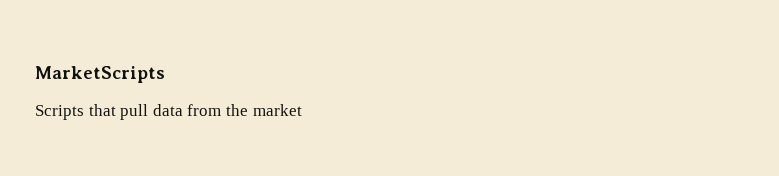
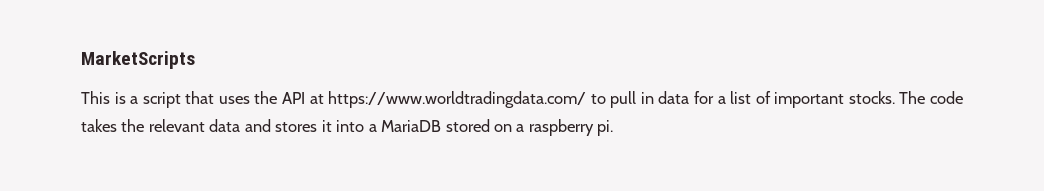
- Scripts that pull data from the market
+ This is a script that uses the API at https://www.worldtradingdata.com/ to pull in data for a list of important stocks. The code takes the relevant data and stores it into a MariaDB stored on a raspberry pi.

